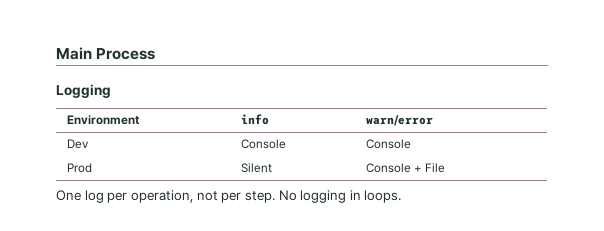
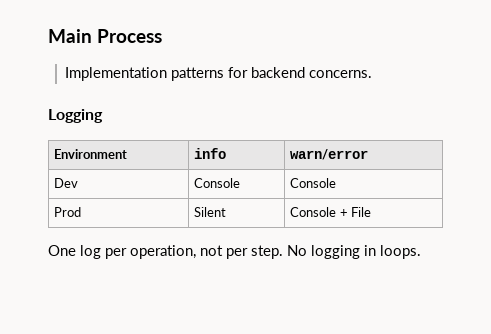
+ Implementation patterns for backend concerns.

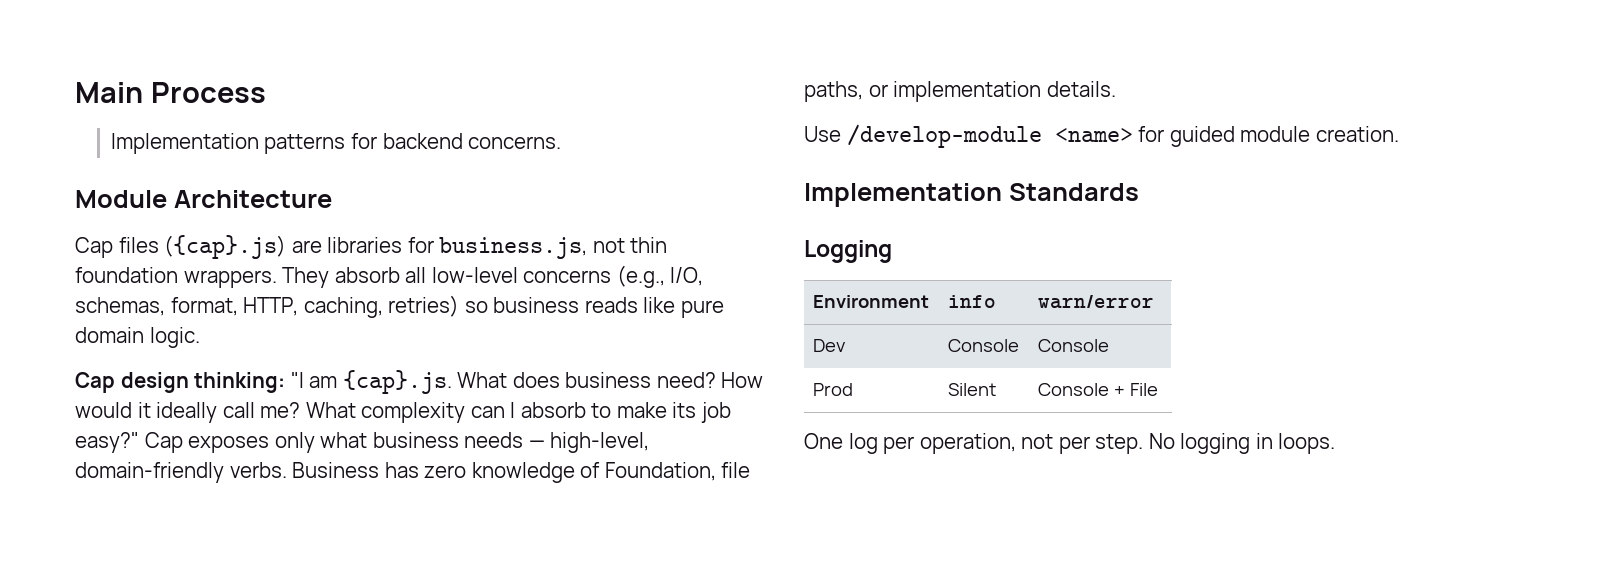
+ Module Architecture
+ Cap files ({cap}.js) are libraries for business.js, not thin foundation wrappers. They absorb all low-level concerns (e.g., I/O, schemas, format, HTTP, caching, retries) so business reads like pure domain logic.
+ Cap design thinking: "I am {cap}.js. What does business need? How would it ideally call me? What complexity can I absorb to make its job easy?" Cap exposes only what business needs — high-level, domain-friendly verbs. Business has zero knowledge of Foundation, file paths, or implementation details.
+ Use /develop-module <name> for guided module creation.
+ Implementation Standards

